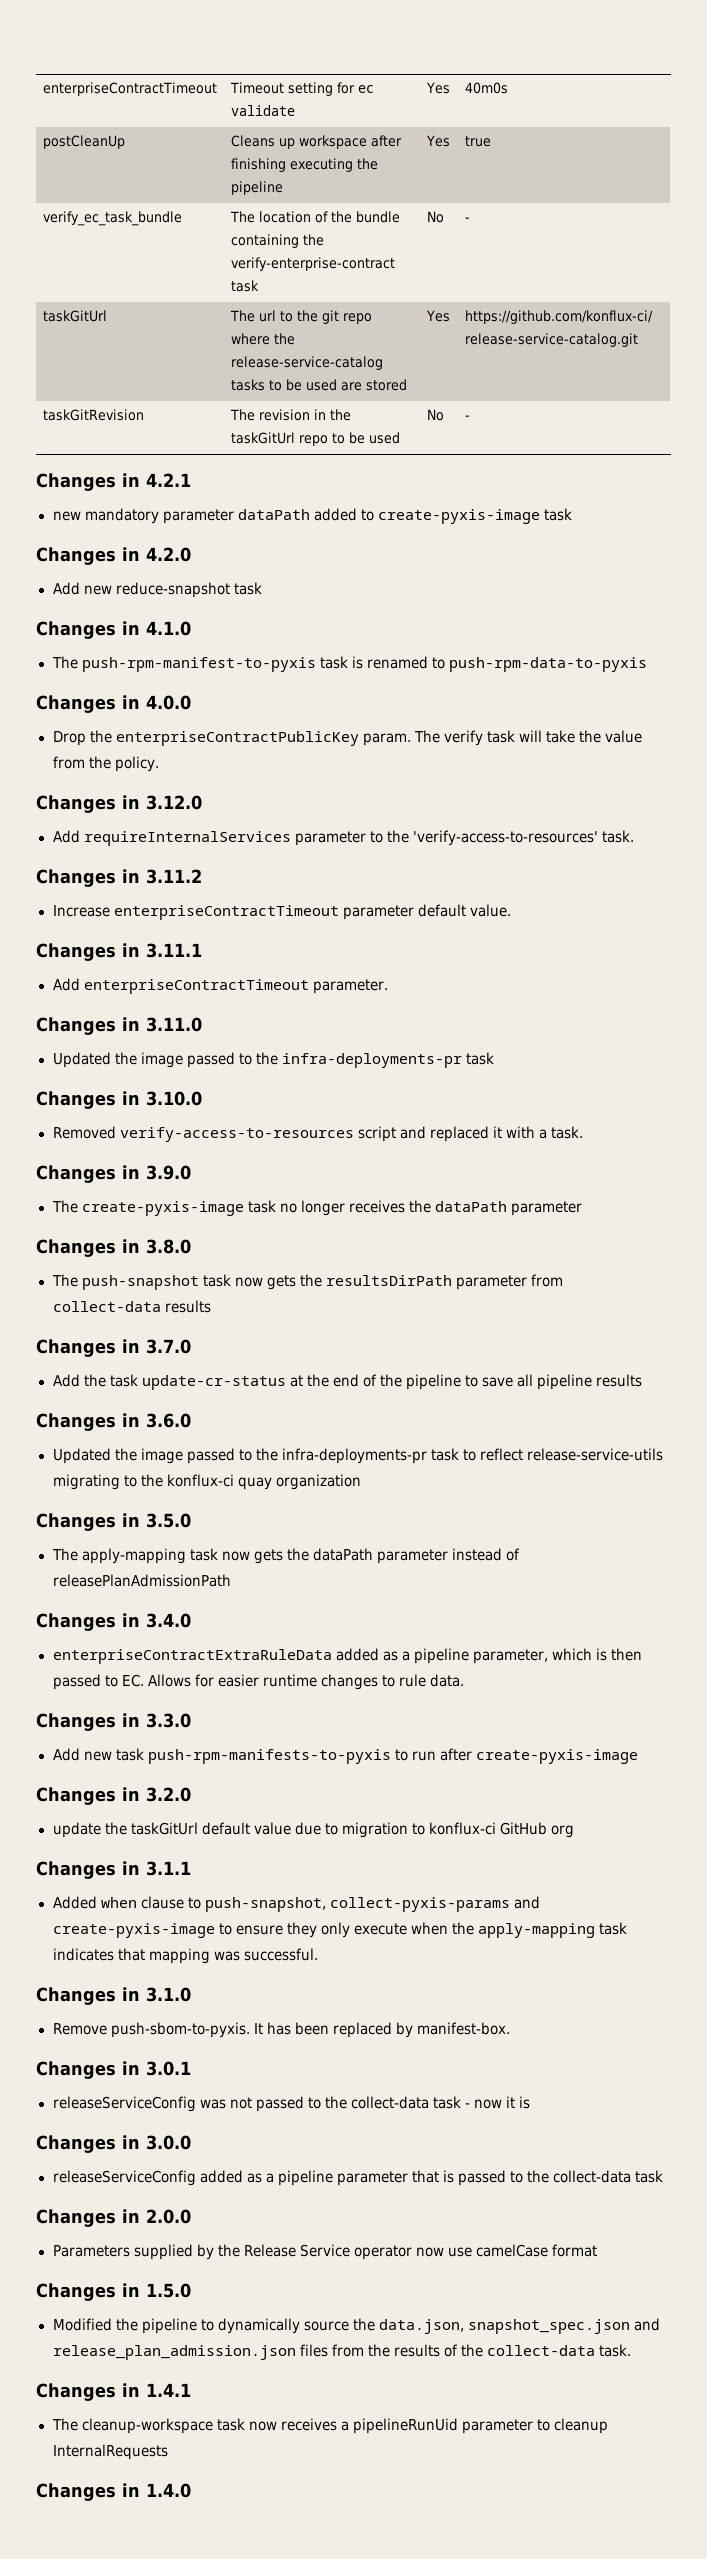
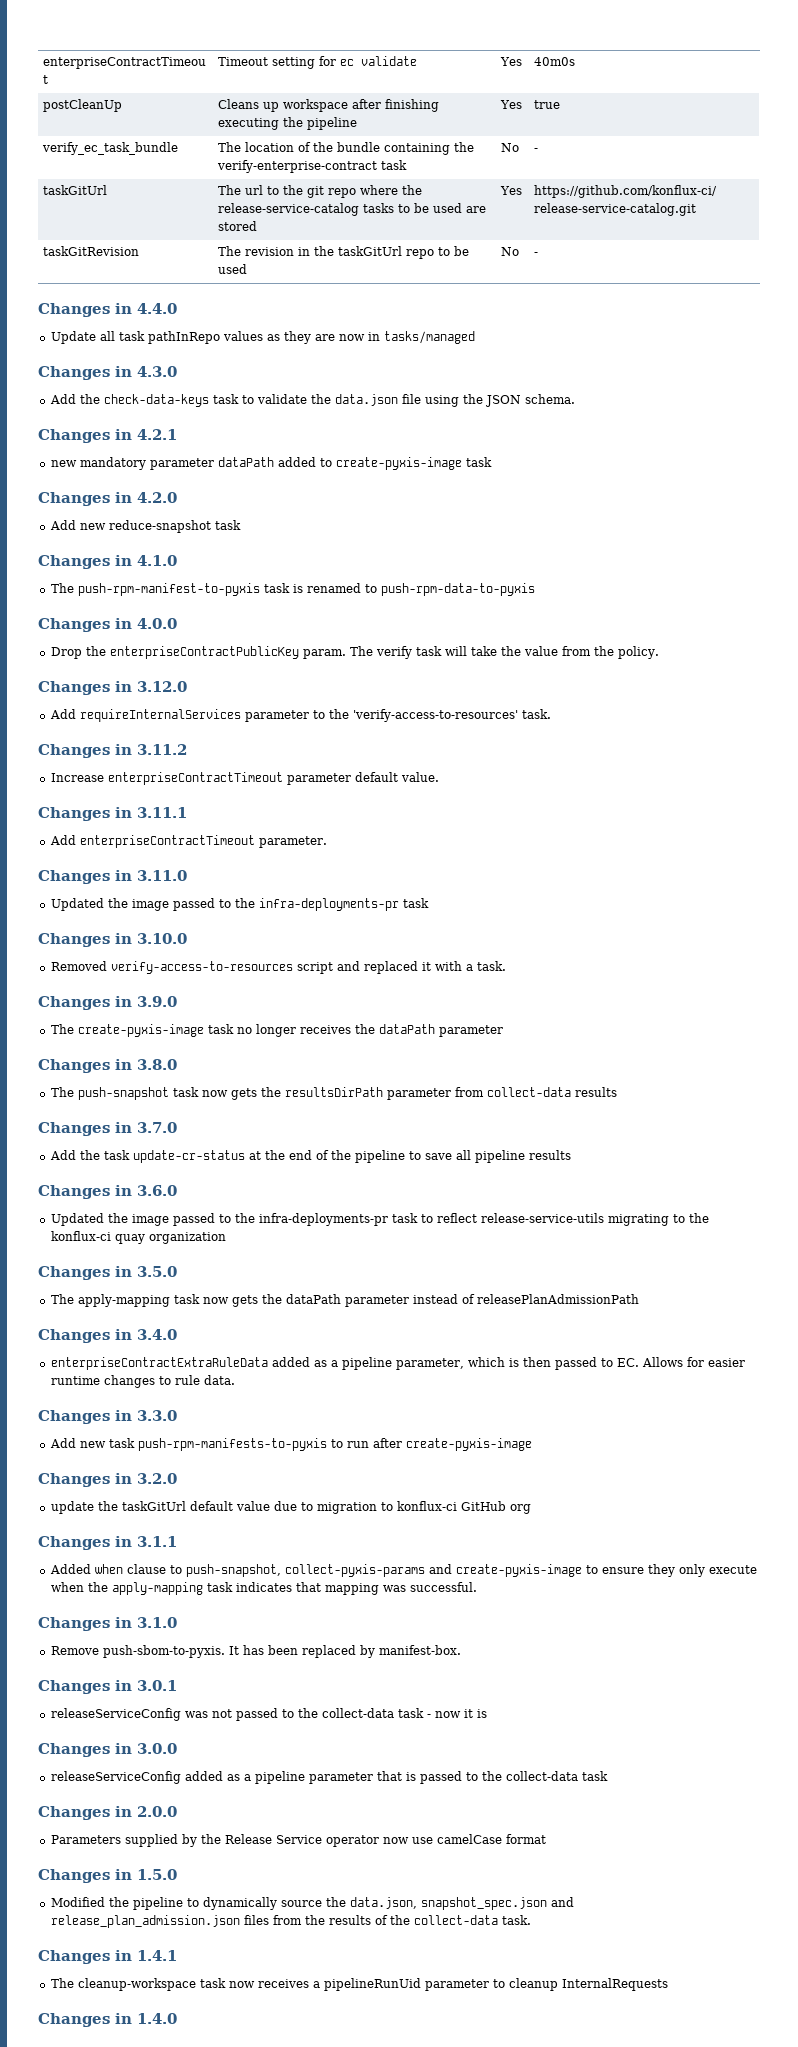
+ Changes in 4.4.0
+ Update all task pathInRepo values as they are now in tasks/managed
+ Changes in 4.3.0
+ Add the check-data-keys task to validate the data.json file using the JSON schema.

